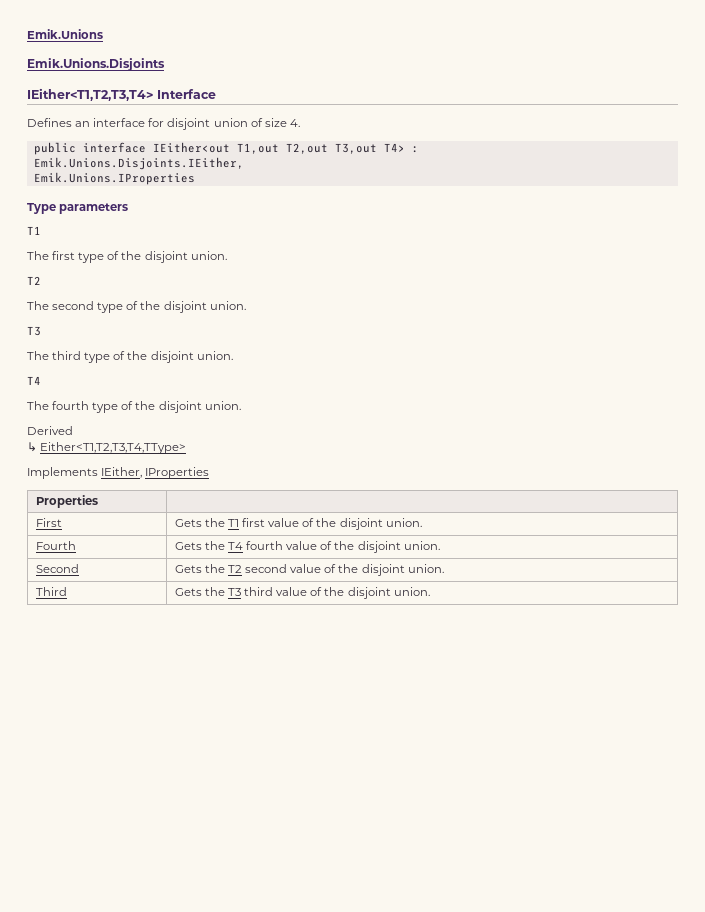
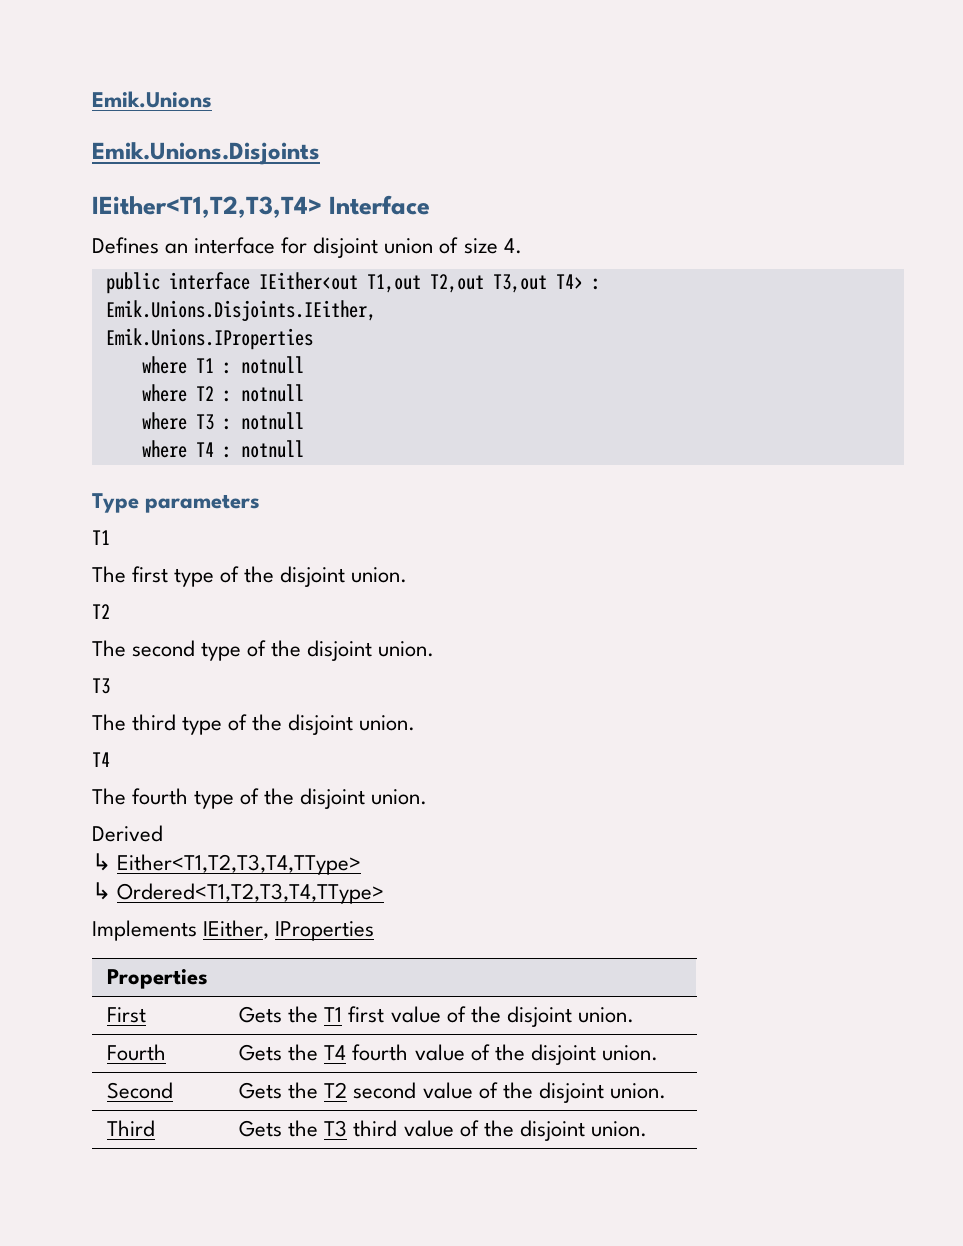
+ where T1 : notnull
+ where T2 : notnull
+ where T3 : notnull
+ where T4 : notnull
+ ↳ Ordered<T1,T2,T3,T4,TType>

